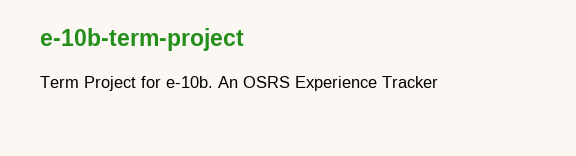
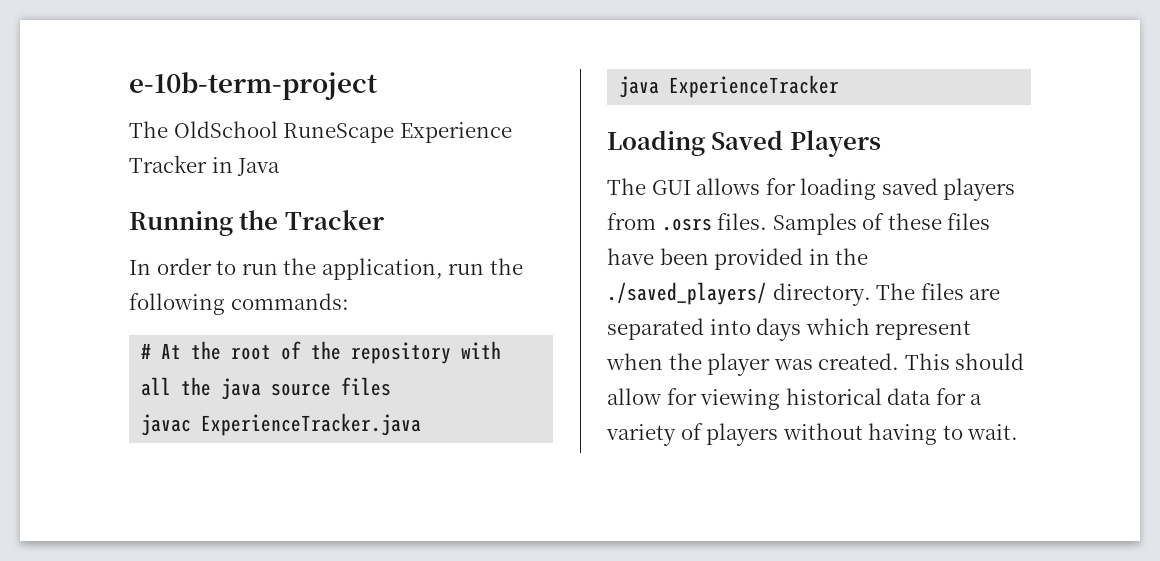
- Term Project for e-10b. An OSRS Experience Tracker
+ The OldSchool RuneScape Experience Tracker in Java
+ Running the Tracker
+ In order to run the application, run the following commands:
+ # At the root of the repository with all the java source files
+ javac ExperienceTracker.java
+ java ExperienceTracker
+ Loading Saved Players
+ The GUI allows for loading saved players from .osrs files. Samples of these files have been provided in the ./saved_players/ directory. The files are separated into days which represent when the player was created. This should allow for viewing historical data for a variety of players without having to wait.

